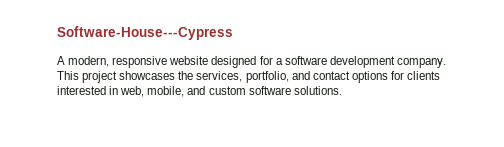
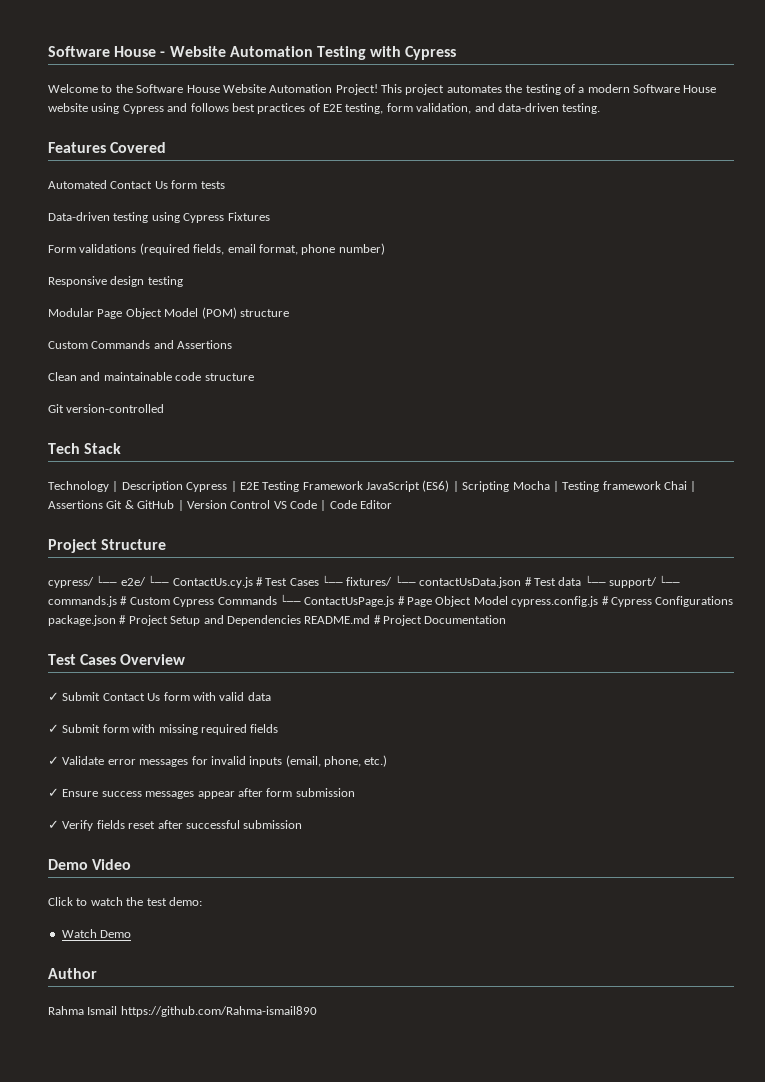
- Software-House---Cypress
- A modern, responsive website designed for a software development company. This project showcases the services, portfolio, and contact options for clients interested in web, mobile, and custom software solutions.
+ Software House - Website Automation Testing with Cypress
+ Welcome to the Software House Website Automation Project! This project automates the testing of a modern Software House website using Cypress and follows best practices of E2E testing, form validation, and data-driven testing.
+ Features Covered
+ Automated Contact Us form tests
+ Data-driven testing using Cypress Fixtures
+ Form validations (required fields, email format, phone number)
+ Responsive design testing
+ Modular Page Object Model (POM) structure
+ Custom Commands and Assertions
+ Clean and maintainable code structure
+ Git version-controlled
+ Tech Stack
+ Technology | Description Cypress | E2E Testing Framework JavaScript (ES6) | Scripting Mocha | Testing framework Chai | Assertions Git & GitHub | Version Control VS Code | Code Editor
+ Project Structure
+ cypress/ └── e2e/ └── ContactUs.cy.js # Test Cases └── fixtures/ └── contactUsData.json # Test data └── support/ └── commands.js # Custom Cypress Commands └── ContactUsPage.js # Page Object Model cypress.config.js # Cypress Configurations package.json # Project Setup and Dependencies README.md # Project Documentation
+ Test Cases Overview
+ ✓ Submit Contact Us form with valid data
+ ✓ Submit form with missing required fields
+ ✓ Validate error messages for invalid inputs (email, phone, etc.)
+ ✓ Ensure success messages appear after form submission
+ ✓ Verify fields reset after successful submission
+ Demo Video
+ Click to watch the test demo:
+ Watch Demo
+ Author
+ Rahma Ismail https://github.com/Rahma-ismail890

